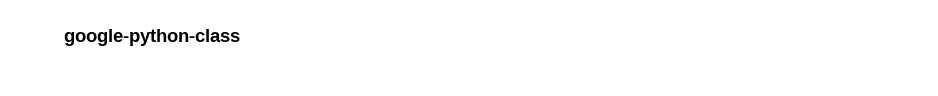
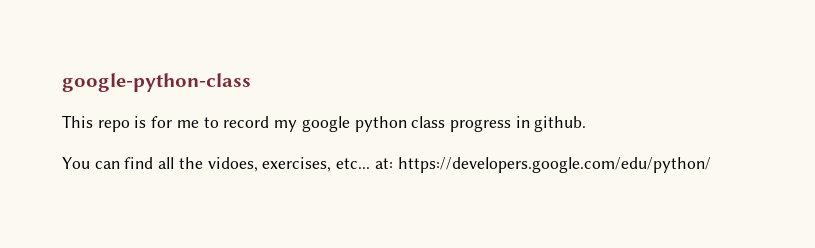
+ This repo is for me to record my google python class progress in github.
+ You can find all the vidoes, exercises, etc... at: https://developers.google.com/edu/python/

